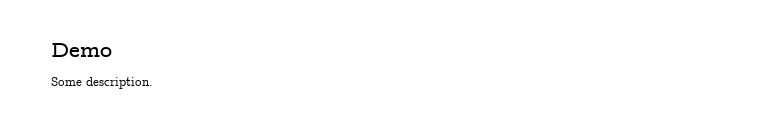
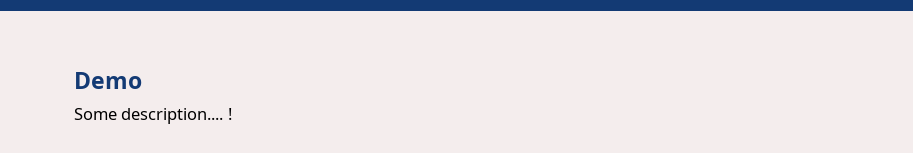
- Some description.
+ Some description.... !

